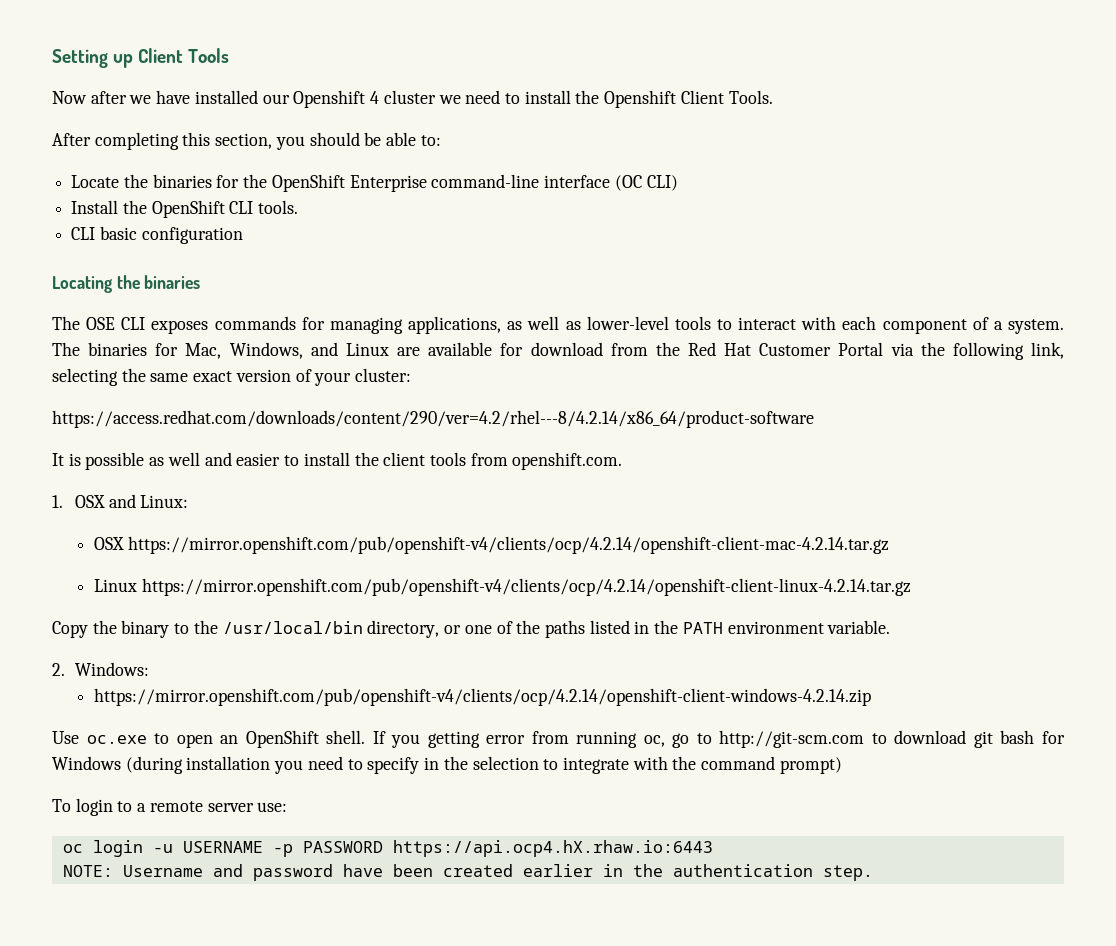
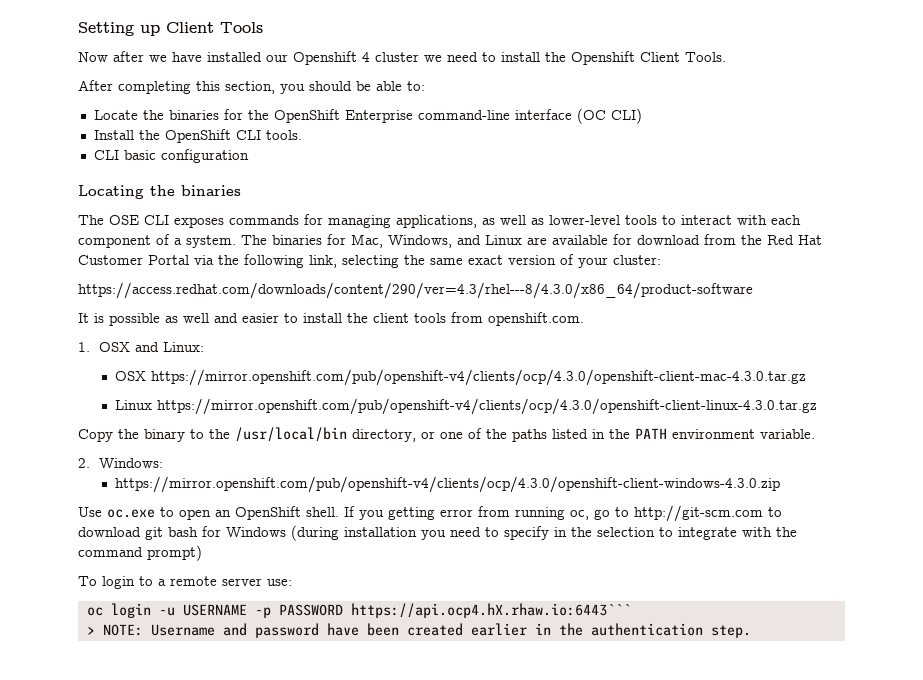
- https://access.redhat.com/downloads/content/290/ver=4.2/rhel---8/4.2.14/x86_64/product-software
+ https://access.redhat.com/downloads/content/290/ver=4.3/rhel---8/4.3.0/x86_64/product-software
- OSX https://mirror.openshift.com/pub/openshift-v4/clients/ocp/4.2.14/openshift-client-mac-4.2.14.tar.gz
- Linux https://mirror.openshift.com/pub/openshift-v4/clients/ocp/4.2.14/openshift-client-linux-4.2.14.tar.gz
+ OSX https://mirror.openshift.com/pub/openshift-v4/clients/ocp/4.3.0/openshift-client-mac-4.3.0.tar.gz
+ Linux https://mirror.openshift.com/pub/openshift-v4/clients/ocp/4.3.0/openshift-client-linux-4.3.0.tar.gz
- https://mirror.openshift.com/pub/openshift-v4/clients/ocp/4.2.14/openshift-client-windows-4.2.14.zip
+ https://mirror.openshift.com/pub/openshift-v4/clients/ocp/4.3.0/openshift-client-windows-4.3.0.zip
- oc login -u USERNAME -p PASSWORD https://api.ocp4.hX.rhaw.io:6443
- NOTE: Username and password have been created earlier in the authentication step.
+ oc login -u USERNAME -p PASSWORD https://api.ocp4.hX.rhaw.io:6443```
+ > NOTE: Username and password have been created earlier in the authentication step.

